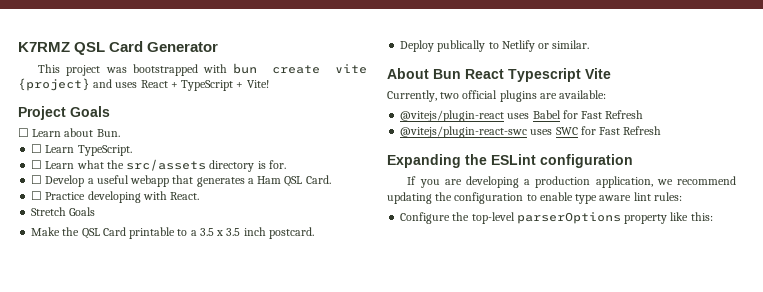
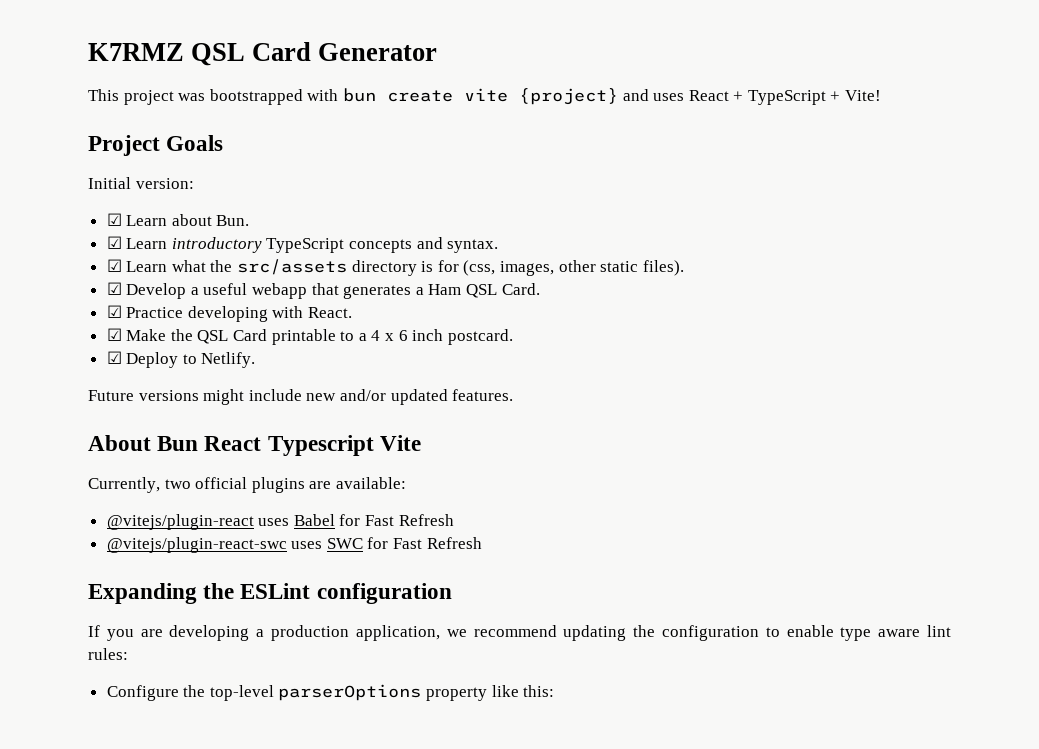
- ☐ Learn about Bun.
+ Initial version:
+ ☑ Learn about Bun.
- ☐ Learn TypeScript.
- ☐ Learn what the src/assets directory is for.
- ☐ Develop a useful webapp that generates a Ham QSL Card.
+ ☑ Learn introductory TypeScript concepts and syntax.
+ ☑ Learn what the src/assets directory is for (css, images, other static files).
+ ☑ Develop a useful webapp that generates a Ham QSL Card.
- ☐ Practice developing with React.
+ ☑ Practice developing with React.
- Stretch Goals
- Make the QSL Card printable to a 3.5 x 3.5 inch postcard.
+ ☑ Make the QSL Card printable to a 4 x 6 inch postcard.
- Deploy publically to Netlify or similar.
+ ☑ Deploy to Netlify.
+ Future versions might include new and/or updated features.

